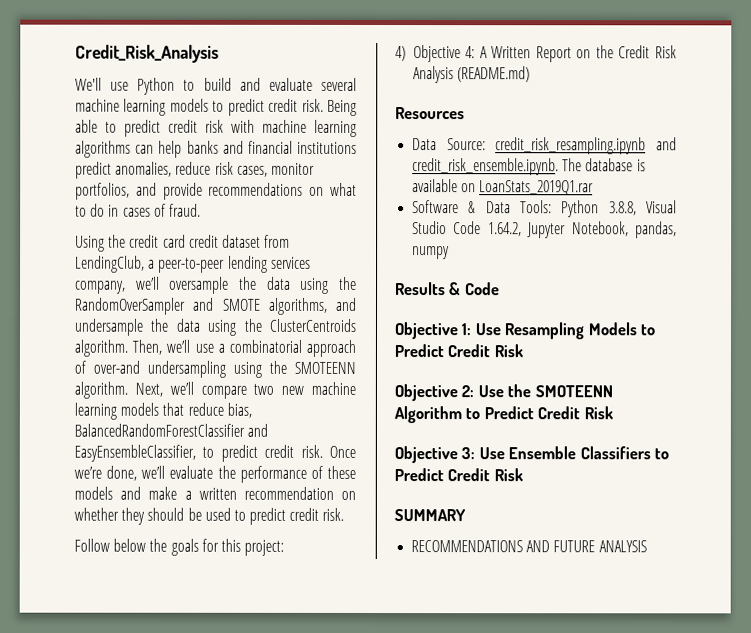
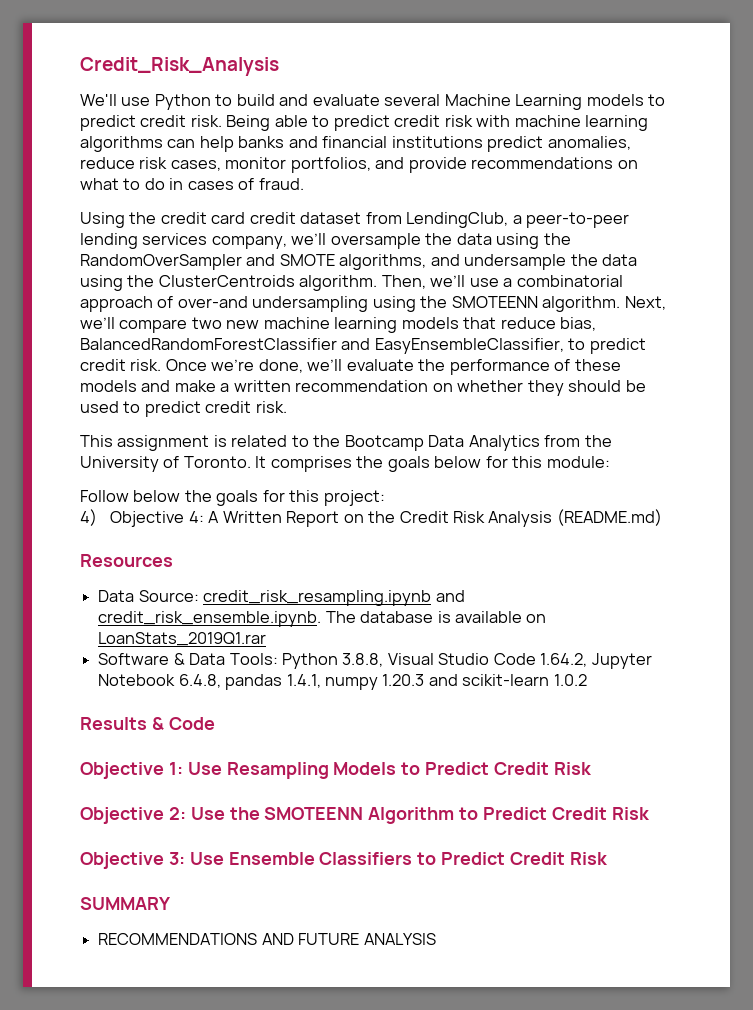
- We'll use Python to build and evaluate several machine learning models to predict credit risk.
+ We'll use Python to build and evaluate several Machine Learning models to predict credit risk.
+ This assignment is related to the Bootcamp Data Analytics from the University of Toronto. It comprises the goals below for this module:
- Software & Data Tools: Python 3.8.8, Visual Studio Code 1.64.2, Jupyter Notebook, pandas, numpy
+ Software & Data Tools: Python 3.8.8, Visual Studio Code 1.64.2, Jupyter Notebook 6.4.8, pandas 1.4.1, numpy 1.20.3 and scikit-learn 1.0.2

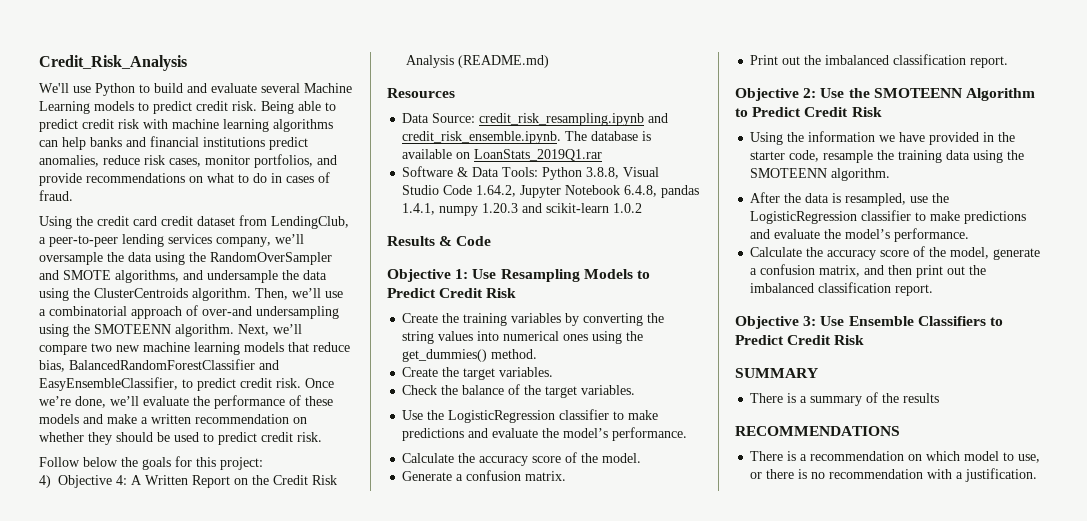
- This assignment is related to the Bootcamp Data Analytics from the University of Toronto. It comprises the goals below for this module:
+ Create the training variables by converting the string values into numerical ones using the get_dummies() method.
+ Create the target variables.
+ Check the balance of the target variables.
+ Use the LogisticRegression classifier to make predictions and evaluate the model’s performance.
+ Calculate the accuracy score of the model.
+ Generate a confusion matrix.
+ Print out the imbalanced classification report.
+ Using the information we have provided in the starter code, resample the training data using the SMOTEENN algorithm.
+ After the data is resampled, use the LogisticRegression classifier to make predictions and evaluate the model’s performance.
+ Calculate the accuracy score of the model, generate a confusion matrix, and then print out the imbalanced classification report.
- RECOMMENDATIONS AND FUTURE ANALYSIS
+ There is a summary of the results
+ RECOMMENDATIONS
+ There is a recommendation on which model to use, or there is no recommendation with a justification.

